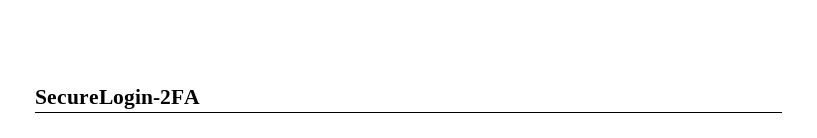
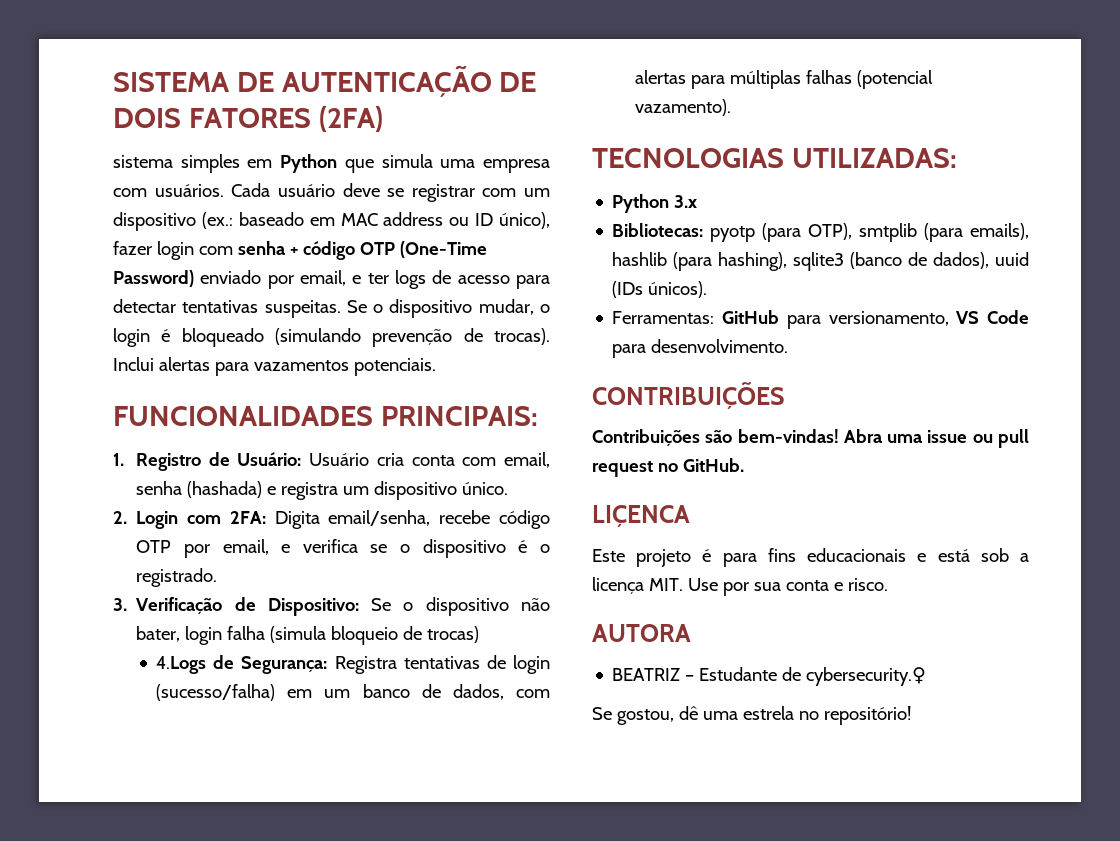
- SecureLogin-2FA
+ SISTEMA DE AUTENTICAÇÃO DE DOIS FATORES (2FA)
+ sistema simples em Python que simula uma empresa com usuários. Cada usuário deve se registrar com um dispositivo (ex.: baseado em MAC address ou ID único), fazer login com senha + código OTP (One-Time Password) enviado por email, e ter logs de acesso para detectar tentativas suspeitas. Se o dispositivo mudar, o login é bloqueado (simulando prevenção de trocas). Inclui alertas para vazamentos potenciais.
+ FUNCIONALIDADES PRINCIPAIS:
+ 1. Registro de Usuário: Usuário cria conta com email, senha (hashada) e registra um dispositivo único.
+ 2. Login com 2FA: Digita email/senha, recebe código OTP por email, e verifica se o dispositivo é o registrado.
+ 3. Verificação de Dispositivo: Se o dispositivo não bater, login falha (simula bloqueio de trocas)
+ 4.Logs de Segurança: Registra tentativas de login (sucesso/falha) em um banco de dados, com alertas para múltiplas falhas (potencial vazamento).
+ TECNOLOGIAS UTILIZADAS:
+ Python 3.x
+ Bibliotecas: pyotp (para OTP), smtplib (para emails), hashlib (para hashing), sqlite3 (banco de dados), uuid (IDs únicos).
+ Ferramentas: GitHub para versionamento, VS Code para desenvolvimento.
+ CONTRIBUIÇÕES
+ Contribuições são bem-vindas! Abra uma issue ou pull request no GitHub.
+ LIÇENCA
+ Este projeto é para fins educacionais e está sob a licença MIT. Use por sua conta e risco.
+ AUTORA
+ BEATRIZ – Estudante de cybersecurity.♀
+ Se gostou, dê uma estrela no repositório!

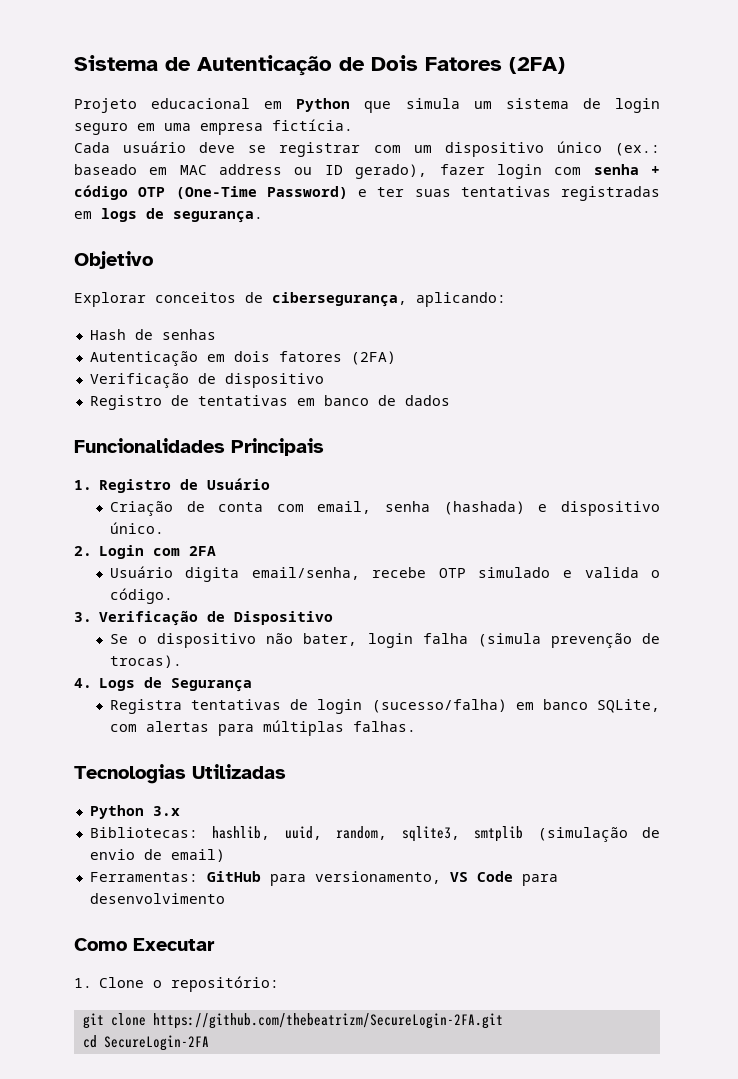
- SISTEMA DE AUTENTICAÇÃO DE DOIS FATORES (2FA)
- sistema simples em Python que simula uma empresa com usuários. Cada usuário deve se registrar com um dispositivo (ex.: baseado em MAC address ou ID único), fazer login com senha + código OTP (One-Time Password) enviado por email, e ter logs de acesso para detectar tentativas suspeitas. Se o dispositivo mudar, o login é bloqueado (simulando prevenção de trocas). Inclui alertas para vazamentos potenciais.
- FUNCIONALIDADES PRINCIPAIS:
+ Sistema de Autenticação de Dois Fatores (2FA)
+ Projeto educacional em Python que simula um sistema de login seguro em uma empresa fictícia.
+ Cada usuário deve se registrar com um dispositivo único (ex.: baseado em MAC address ou ID gerado), fazer login com senha + código OTP (One-Time Password) e ter suas tentativas registradas em logs de segurança.
+ Objetivo
+ Explorar conceitos de cibersegurança, aplicando:
+ Hash de senhas
+ Autenticação em dois fatores (2FA)
+ Verificação de dispositivo
+ Registro de tentativas em banco de dados
+ Funcionalidades Principais
- 1. Registro de Usuário: Usuário cria conta com email, senha (hashada) e registra um dispositivo único.
+ 1. Registro de Usuário
+ Criação de conta com email, senha (hashada) e dispositivo único.
- 2. Login com 2FA: Digita email/senha, recebe código OTP por email, e verifica se o dispositivo é o registrado.
+ 2. Login com 2FA
+ Usuário digita email/senha, recebe OTP simulado e valida o código.
- 3. Verificação de Dispositivo: Se o dispositivo não bater, login falha (simula bloqueio de trocas)
- 4.Logs de Segurança: Registra tentativas de login (sucesso/falha) em um banco de dados, com alertas para múltiplas falhas (potencial vazamento).
- TECNOLOGIAS UTILIZADAS:
+ 3. Verificação de Dispositivo
+ Se o dispositivo não bater, login falha (simula prevenção de trocas).
+ 4. Logs de Segurança
+ Registra tentativas de login (sucesso/falha) em banco SQLite, com alertas para múltiplas falhas.
+ Tecnologias Utilizadas
  Python 3.x
- Bibliotecas: pyotp (para OTP), smtplib (para emails), hashlib (para hashing), sqlite3 (banco de dados), uuid (IDs únicos).
+ Bibliotecas: hashlib, uuid, random, sqlite3, smtplib (simulação de envio de email)
- Ferramentas: GitHub para versionamento, VS Code para desenvolvimento.
- CONTRIBUIÇÕES
- Contribuições são bem-vindas! Abra uma issue ou pull request no GitHub.
- LIÇENCA
- Este projeto é para fins educacionais e está sob a licença MIT. Use por sua conta e risco.
- AUTORA
- BEATRIZ – Estudante de cybersecurity.♀
- Se gostou, dê uma estrela no repositório!
+ Ferramentas: GitHub para versionamento, VS Code para desenvolvimento
+ Como Executar
+ 1. Clone o repositório:
+ git clone https://github.com/thebeatrizm/SecureLogin-2FA.git
+ cd SecureLogin-2FA

